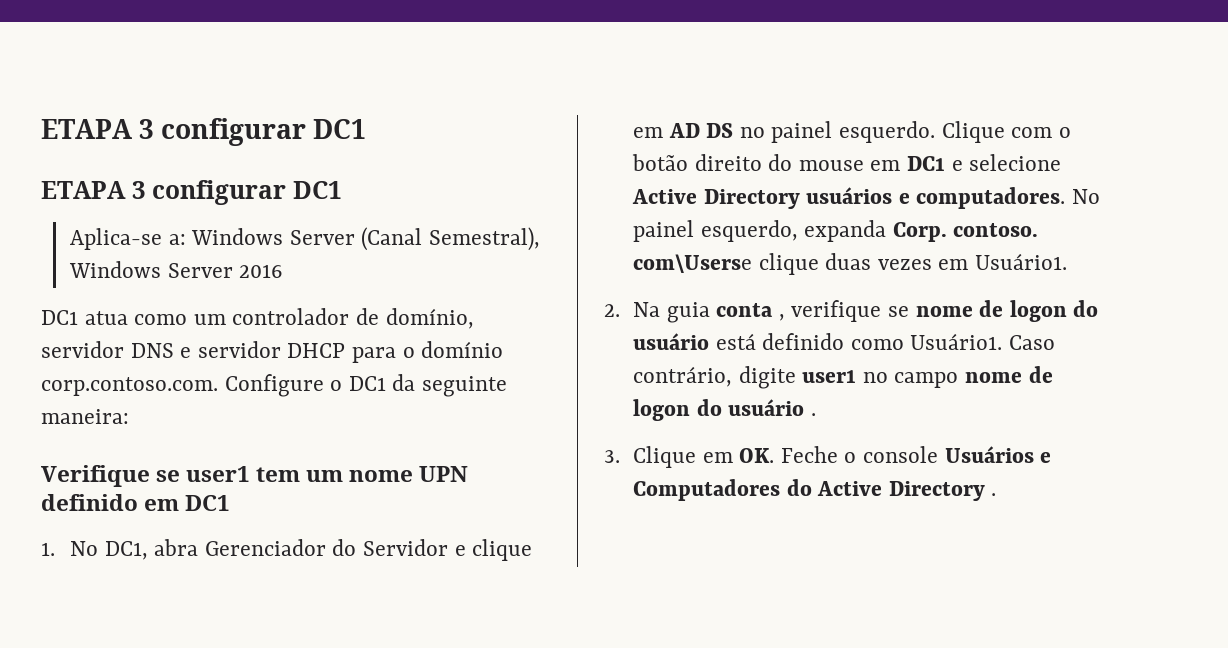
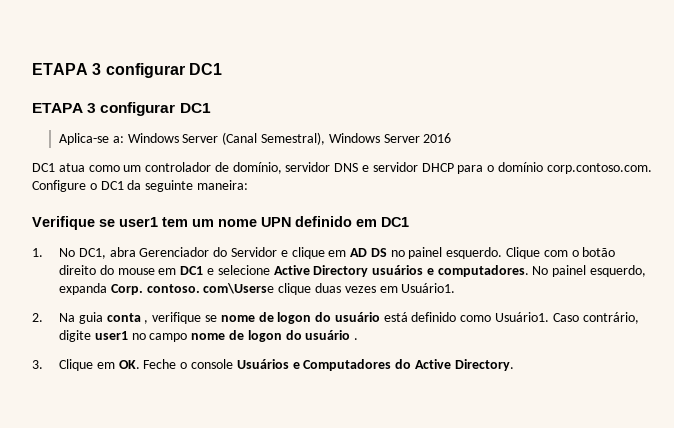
- 3. Clique em OK. Feche o console Usuários e Computadores do Active Directory .
+ 3. Clique em OK. Feche o console Usuários e Computadores do Active Directory.

